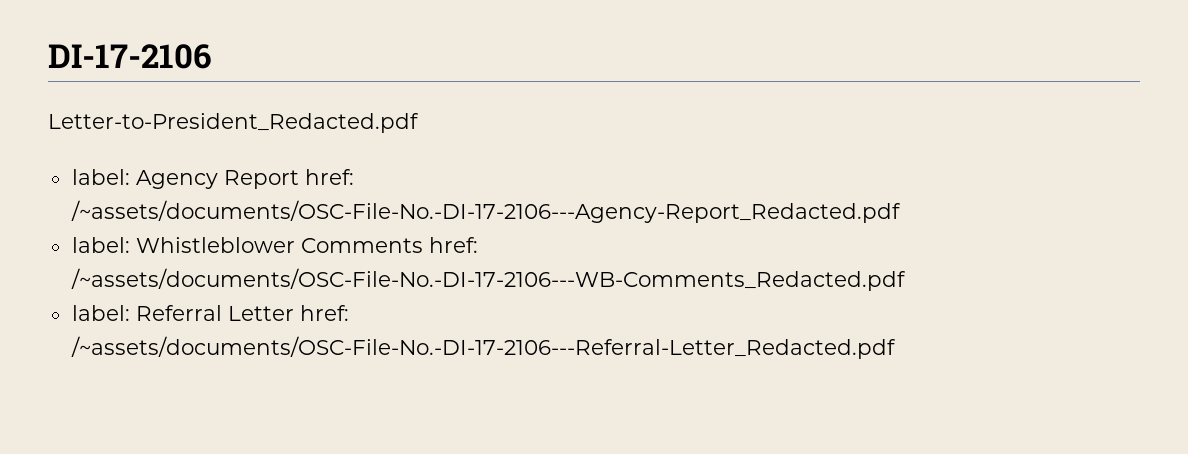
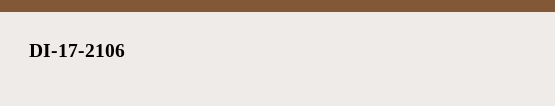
- Letter-to-President_Redacted.pdf
- label: Agency Report href: /~assets/documents/OSC-File-No.-DI-17-2106---Agency-Report_Redacted.pdf
- label: Whistleblower Comments href: /~assets/documents/OSC-File-No.-DI-17-2106---WB-Comments_Redacted.pdf
- label: Referral Letter href: /~assets/documents/OSC-File-No.-DI-17-2106---Referral-Letter_Redacted.pdf

